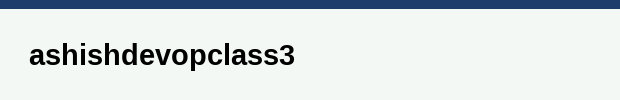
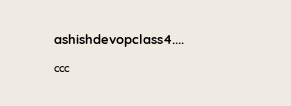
- ashishdevopclass3
+ ashishdevopclass4....
+ ccc

